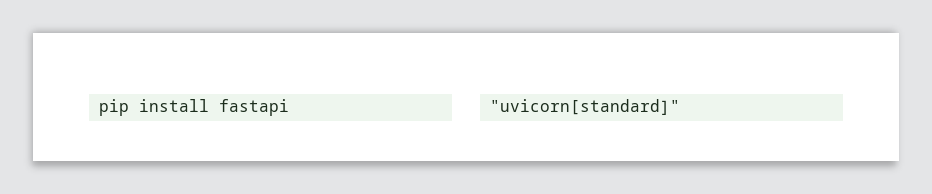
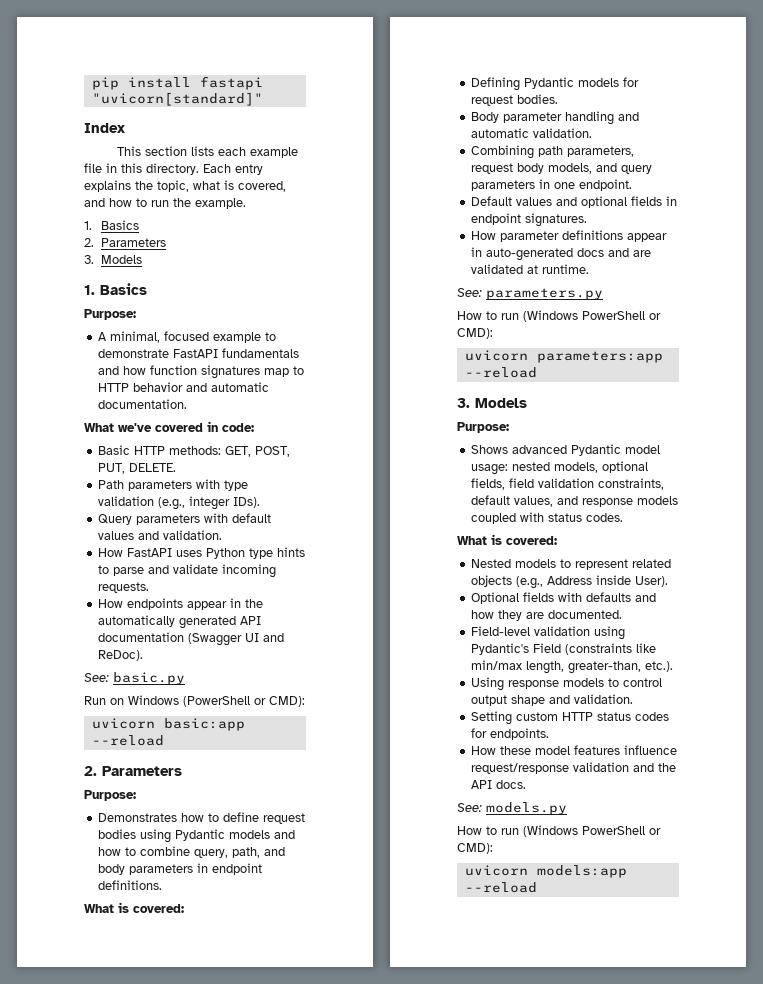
+ Index
+ This section lists each example file in this directory. Each entry explains the topic, what is covered, and how to run the example.
+ 1. Basics
+ 2. Parameters
+ 3. Models
+ 1. Basics
+ Purpose:
+ A minimal, focused example to demonstrate FastAPI fundamentals and how function signatures map to HTTP behavior and automatic documentation.
+ What we've covered in code:
+ Basic HTTP methods: GET, POST, PUT, DELETE.
+ Path parameters with type validation (e.g., integer IDs).
+ Query parameters with default values and validation.
+ How FastAPI uses Python type hints to parse and validate incoming requests.
+ How endpoints appear in the automatically generated API documentation (Swagger UI and ReDoc).
+ See: basic.py
+ Run on Windows (PowerShell or CMD):
+ uvicorn basic:app --reload
+ 2. Parameters
+ Purpose:
+ Demonstrates how to define request bodies using Pydantic models and how to combine query, path, and body parameters in endpoint definitions.
+ What is covered:
+ Defining Pydantic models for request bodies.
+ Body parameter handling and automatic validation.
+ Combining path parameters, request body models, and query parameters in one endpoint.
+ Default values and optional fields in endpoint signatures.
+ How parameter definitions appear in auto-generated docs and are validated at runtime.
+ See: parameters.py
+ How to run (Windows PowerShell or CMD):
+ uvicorn parameters:app --reload
+ 3. Models
+ Purpose:
+ Shows advanced Pydantic model usage: nested models, optional fields, field validation constraints, default values, and response models coupled with status codes.
+ What is covered:
+ Nested models to represent related objects (e.g., Address inside User).
+ Optional fields with defaults and how they are documented.
+ Field-level validation using Pydantic's Field (constraints like min/max length, greater-than, etc.).
+ Using response models to control output shape and validation.
+ Setting custom HTTP status codes for endpoints.
+ How these model features influence request/response validation and the API docs.
+ See: models.py
+ How to run (Windows PowerShell or CMD):
+ uvicorn models:app --reload

